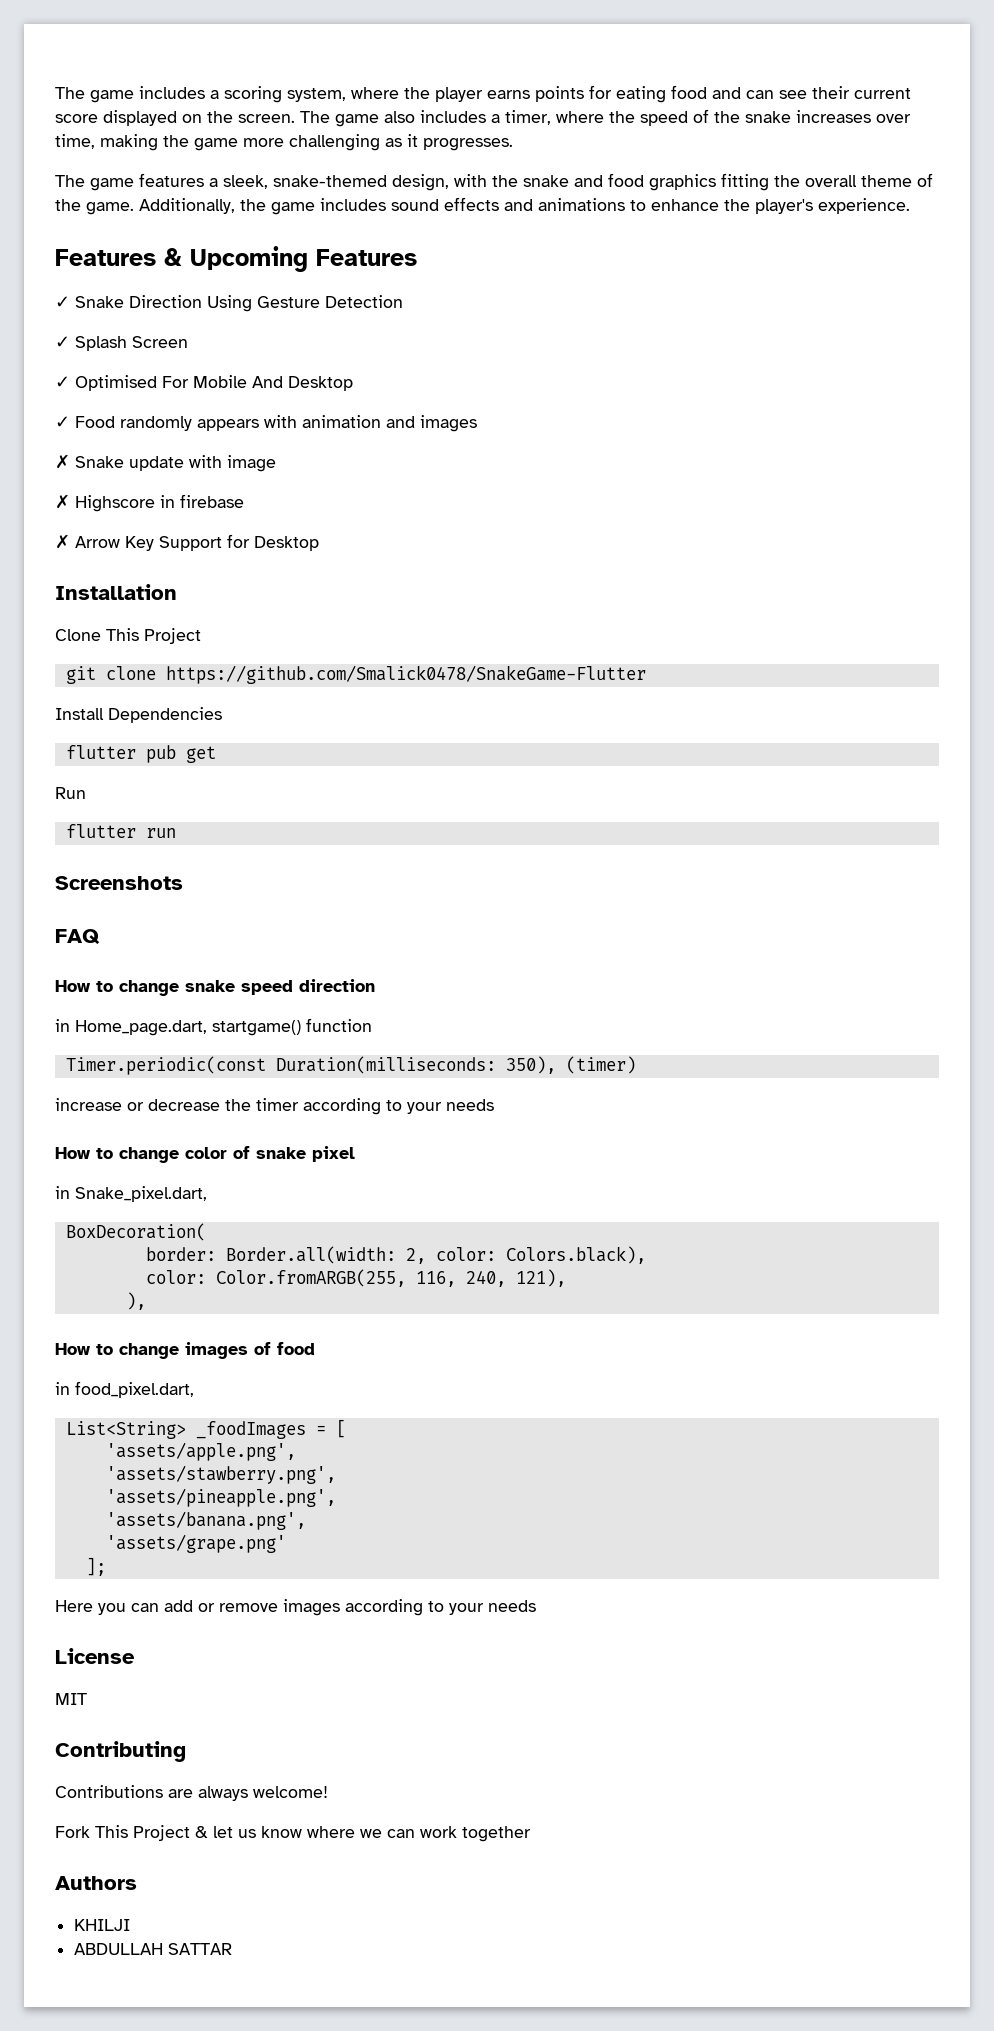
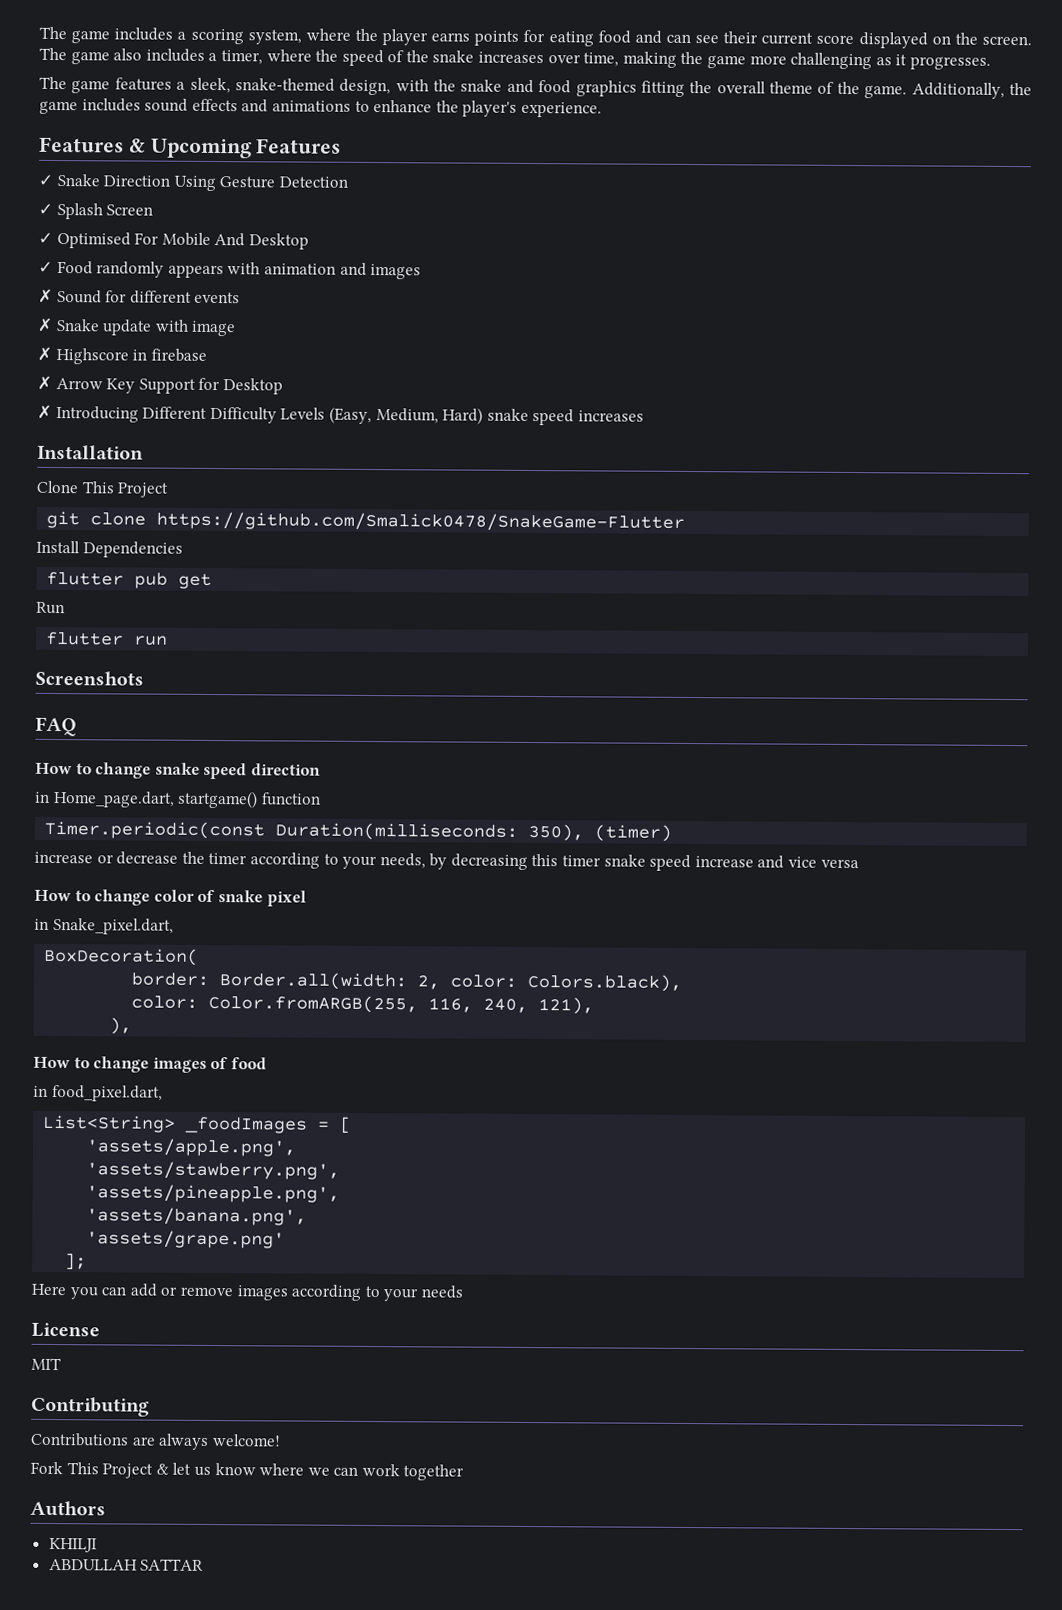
+ ✗ Sound for different events
+ ✗ Introducing Different Difficulty Levels (Easy, Medium, Hard) snake speed increases
- increase or decrease the timer according to your needs
+ increase or decrease the timer according to your needs, by decreasing this timer snake speed increase and vice versa

